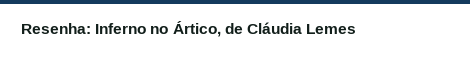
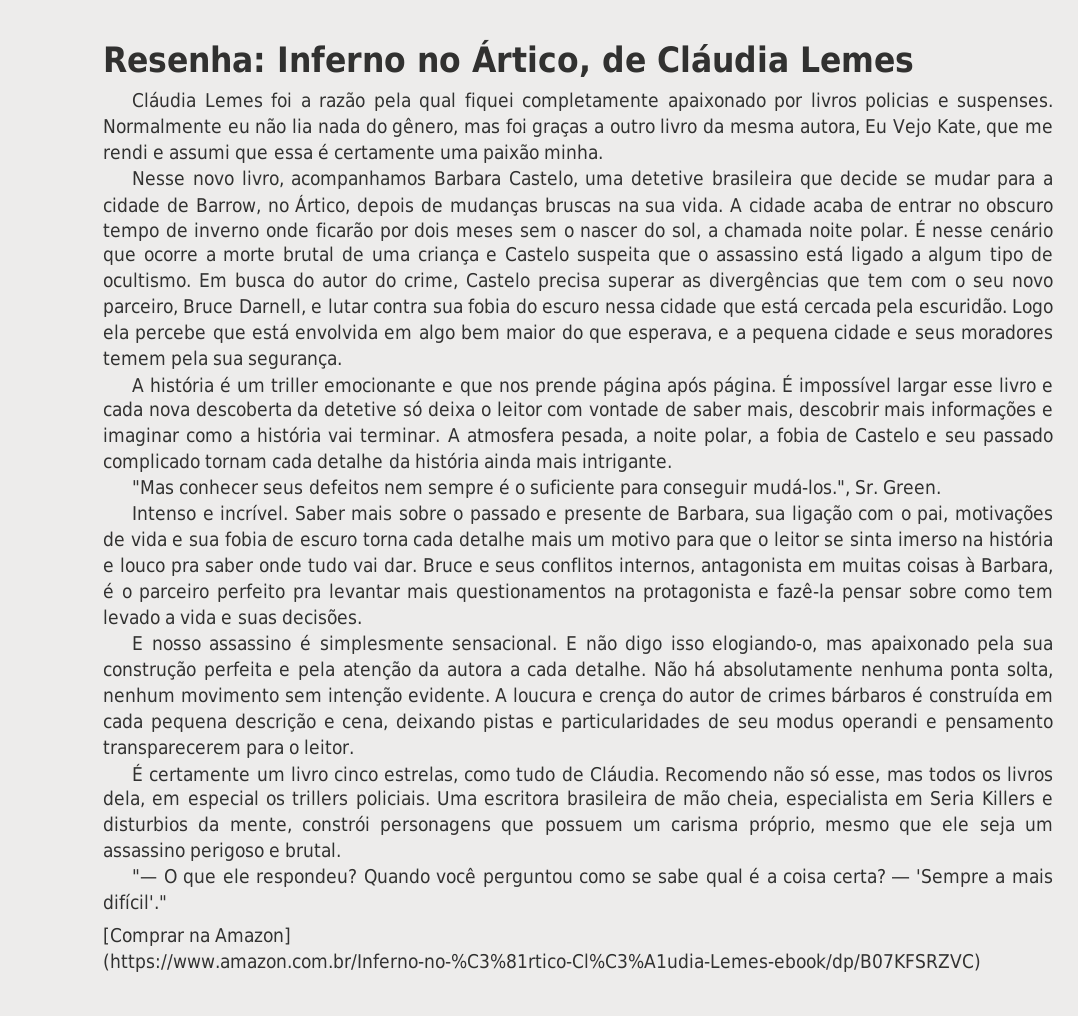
+ Cláudia Lemes foi a razão pela qual fiquei completamente apaixonado por livros policias e suspenses. Normalmente eu não lia nada do gênero, mas foi graças a outro livro da mesma autora, Eu Vejo Kate, que me rendi e assumi que essa é certamente uma paixão minha.
+ Nesse novo livro, acompanhamos Barbara Castelo, uma detetive brasileira que decide se mudar para a cidade de Barrow, no Ártico, depois de mudanças bruscas na sua vida. A cidade acaba de entrar no obscuro tempo de inverno onde ficarão por dois meses sem o nascer do sol, a chamada noite polar. É nesse cenário que ocorre a morte brutal de uma criança e Castelo suspeita que o assassino está ligado a algum tipo de ocultismo. Em busca do autor do crime, Castelo precisa superar as divergências que tem com o seu novo parceiro, Bruce Darnell, e lutar contra sua fobia do escuro nessa cidade que está cercada pela escuridão. Logo ela percebe que está envolvida em algo bem maior do que esperava, e a pequena cidade e seus moradores temem pela sua segurança.
+ A história é um triller emocionante e que nos prende página após página. É impossível largar esse livro e cada nova descoberta da detetive só deixa o leitor com vontade de saber mais, descobrir mais informações e imaginar como a história vai terminar. A atmosfera pesada, a noite polar, a fobia de Castelo e seu passado complicado tornam cada detalhe da história ainda mais intrigante.
+ "Mas conhecer seus defeitos nem sempre é o suficiente para conseguir mudá-los.", Sr. Green.
+ Intenso e incrível. Saber mais sobre o passado e presente de Barbara, sua ligação com o pai, motivações de vida e sua fobia de escuro torna cada detalhe mais um motivo para que o leitor se sinta imerso na história e louco pra saber onde tudo vai dar. Bruce e seus conflitos internos, antagonista em muitas coisas à Barbara, é o parceiro perfeito pra levantar mais questionamentos na protagonista e fazê-la pensar sobre como tem levado a vida e suas decisões.
+ E nosso assassino é simplesmente sensacional. E não digo isso elogiando-o, mas apaixonado pela sua construção perfeita e pela atenção da autora a cada detalhe. Não há absolutamente nenhuma ponta solta, nenhum movimento sem intenção evidente. A loucura e crença do autor de crimes bárbaros é construída em cada pequena descrição e cena, deixando pistas e particularidades de seu modus operandi e pensamento transparecerem para o leitor.
+ É certamente um livro cinco estrelas, como tudo de Cláudia. Recomendo não só esse, mas todos os livros dela, em especial os trillers policiais. Uma escritora brasileira de mão cheia, especialista em Seria Killers e disturbios da mente, constrói personagens que possuem um carisma próprio, mesmo que ele seja um assassino perigoso e brutal.
+ "— O que ele respondeu? Quando você perguntou como se sabe qual é a coisa certa? ― 'Sempre a mais difícil'."
+ [Comprar na Amazon] (https://www.amazon.com.br/Inferno-no-%C3%81rtico-Cl%C3%A1udia-Lemes-ebook/dp/B07KFSRZVC)

